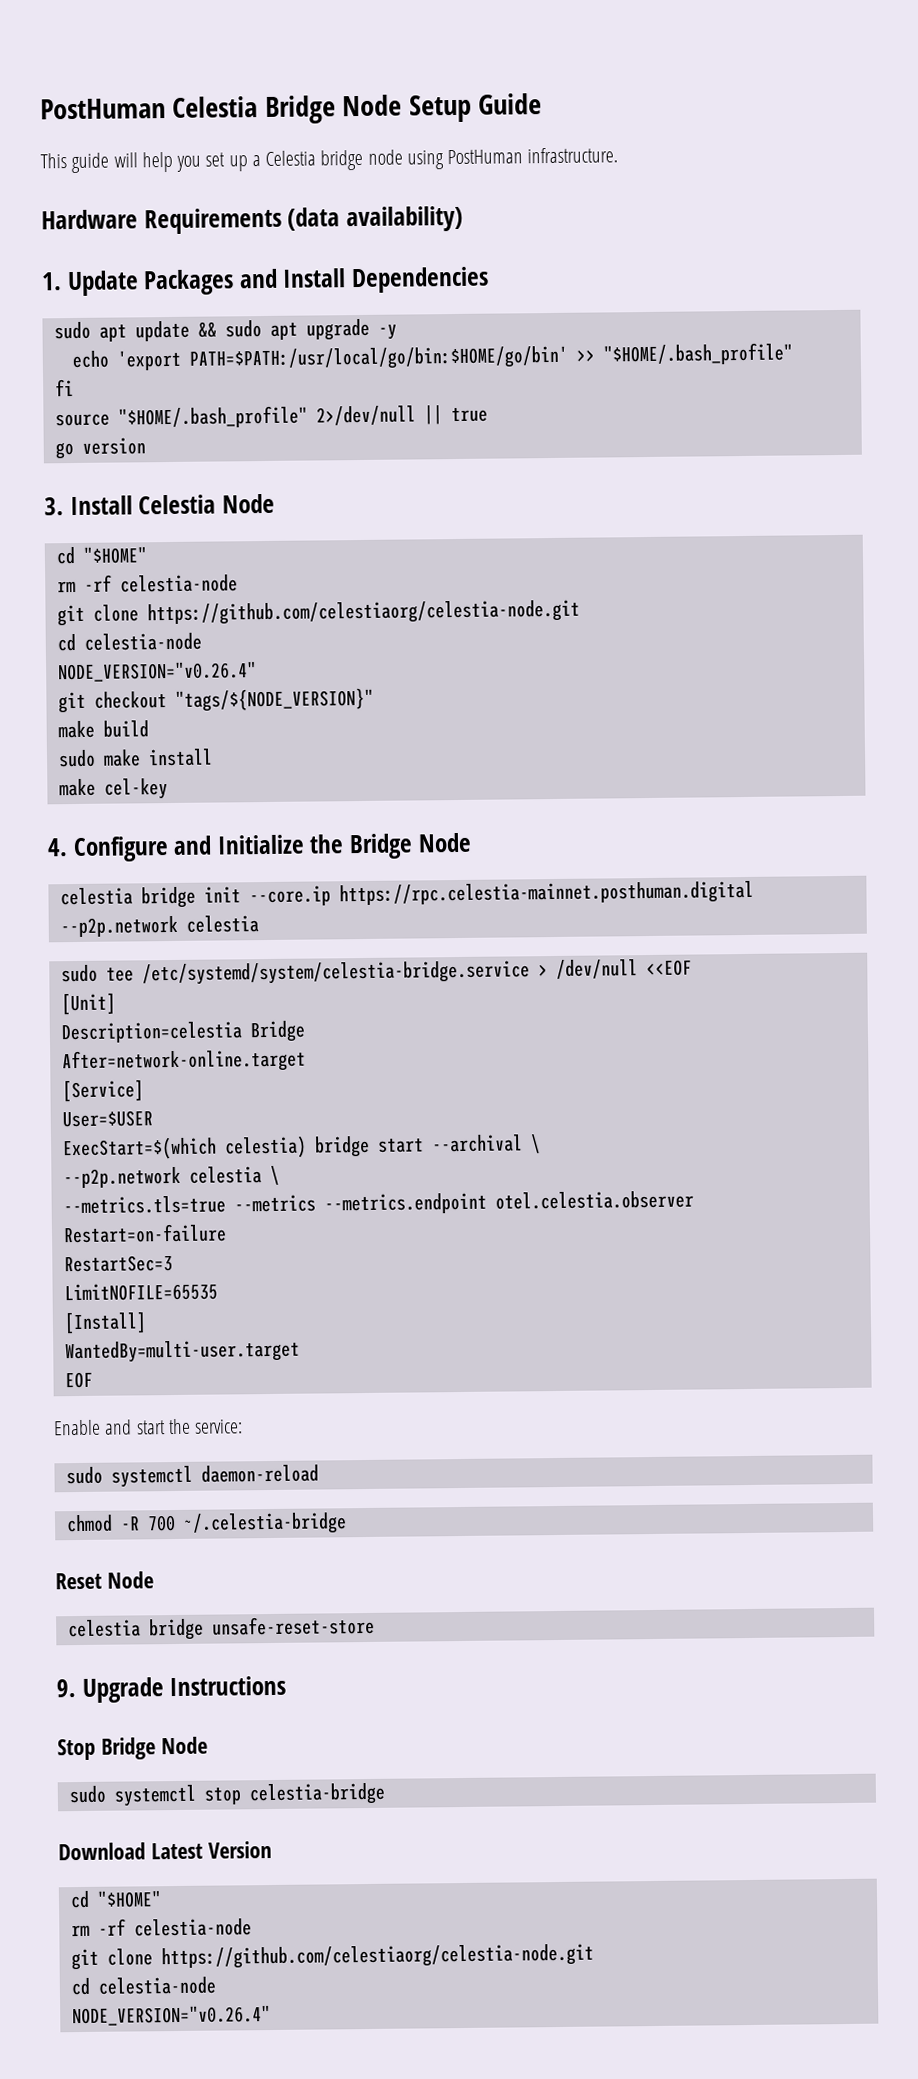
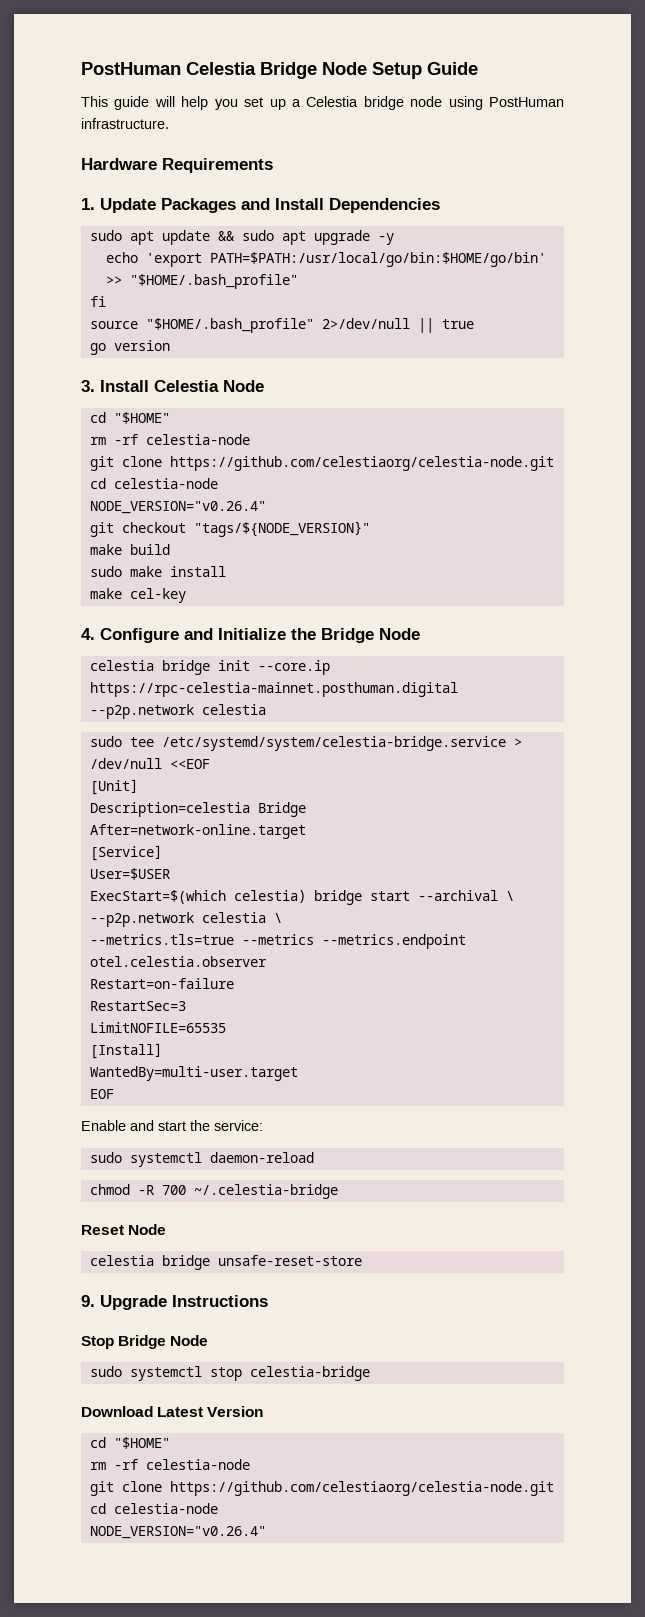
- Hardware Requirements (data availability)
+ Hardware Requirements
- celestia bridge init --core.ip https://rpc.celestia-mainnet.posthuman.digital --p2p.network celestia
+ celestia bridge init --core.ip https://rpc-celestia-mainnet.posthuman.digital --p2p.network celestia

